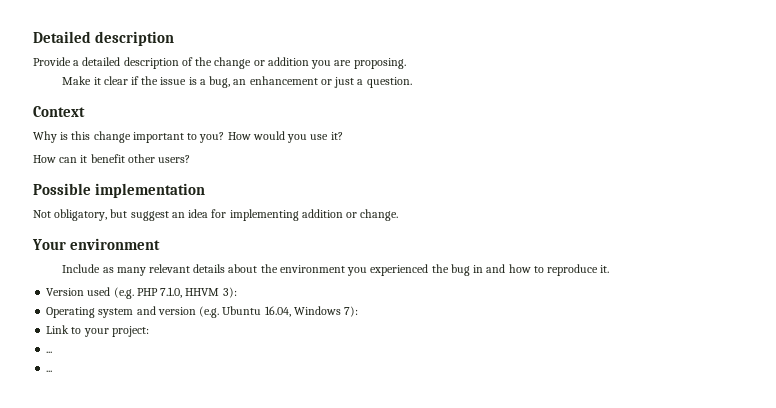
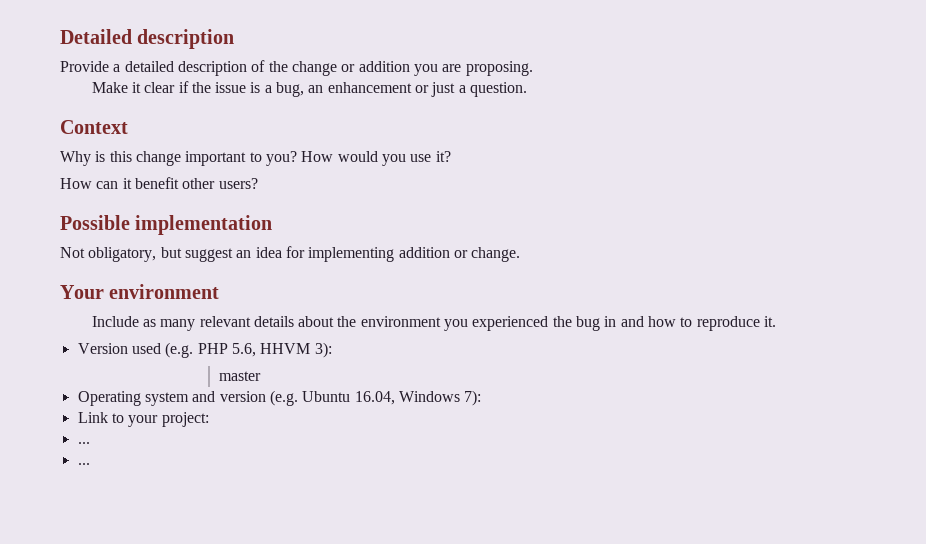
- Version used (e.g. PHP 7.1.0, HHVM 3):
+ Version used (e.g. PHP 5.6, HHVM 3):
+ master

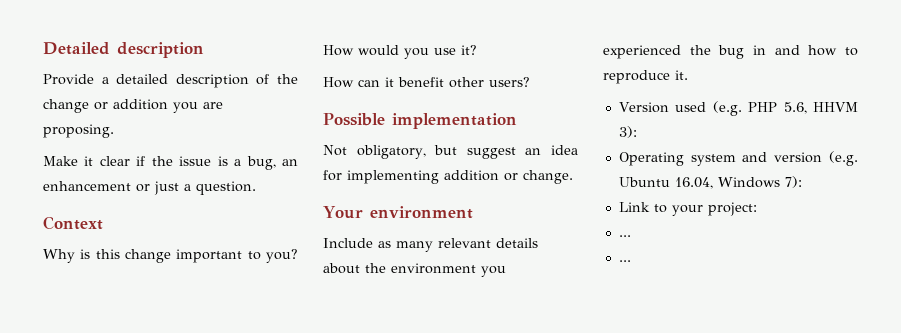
- master

